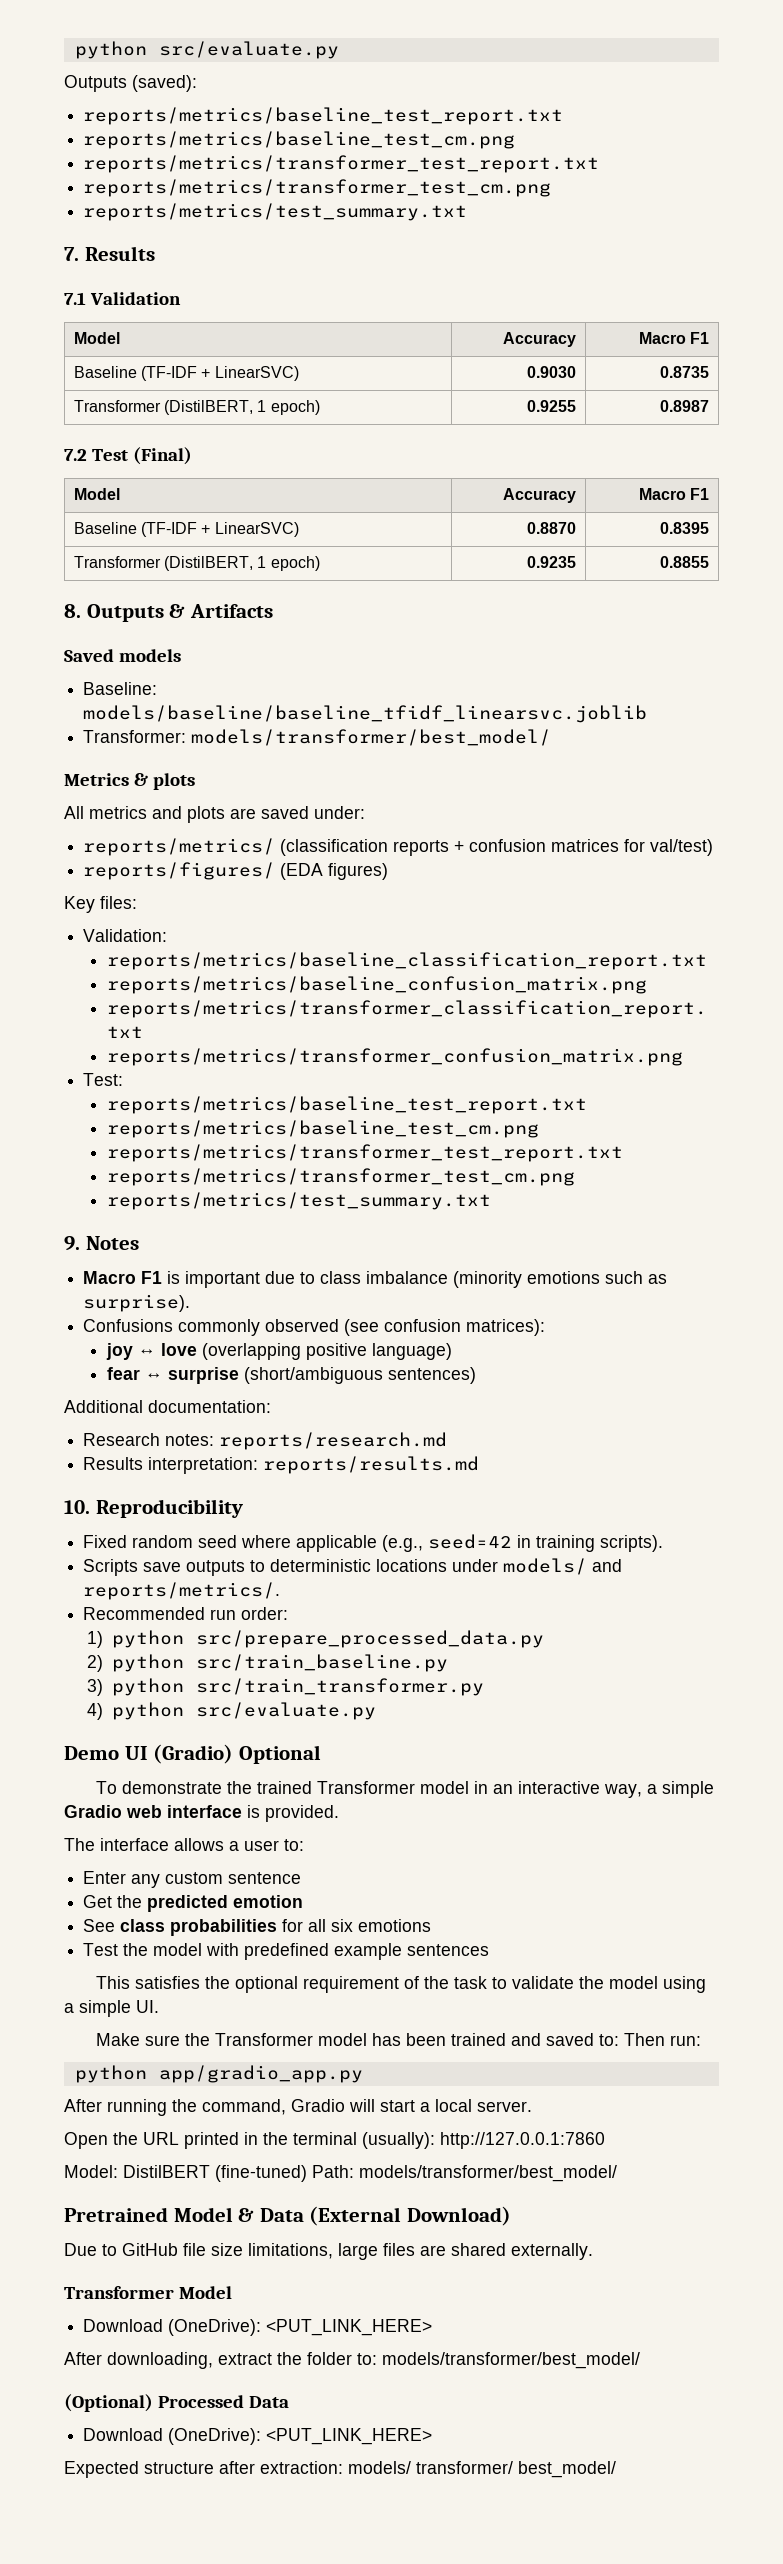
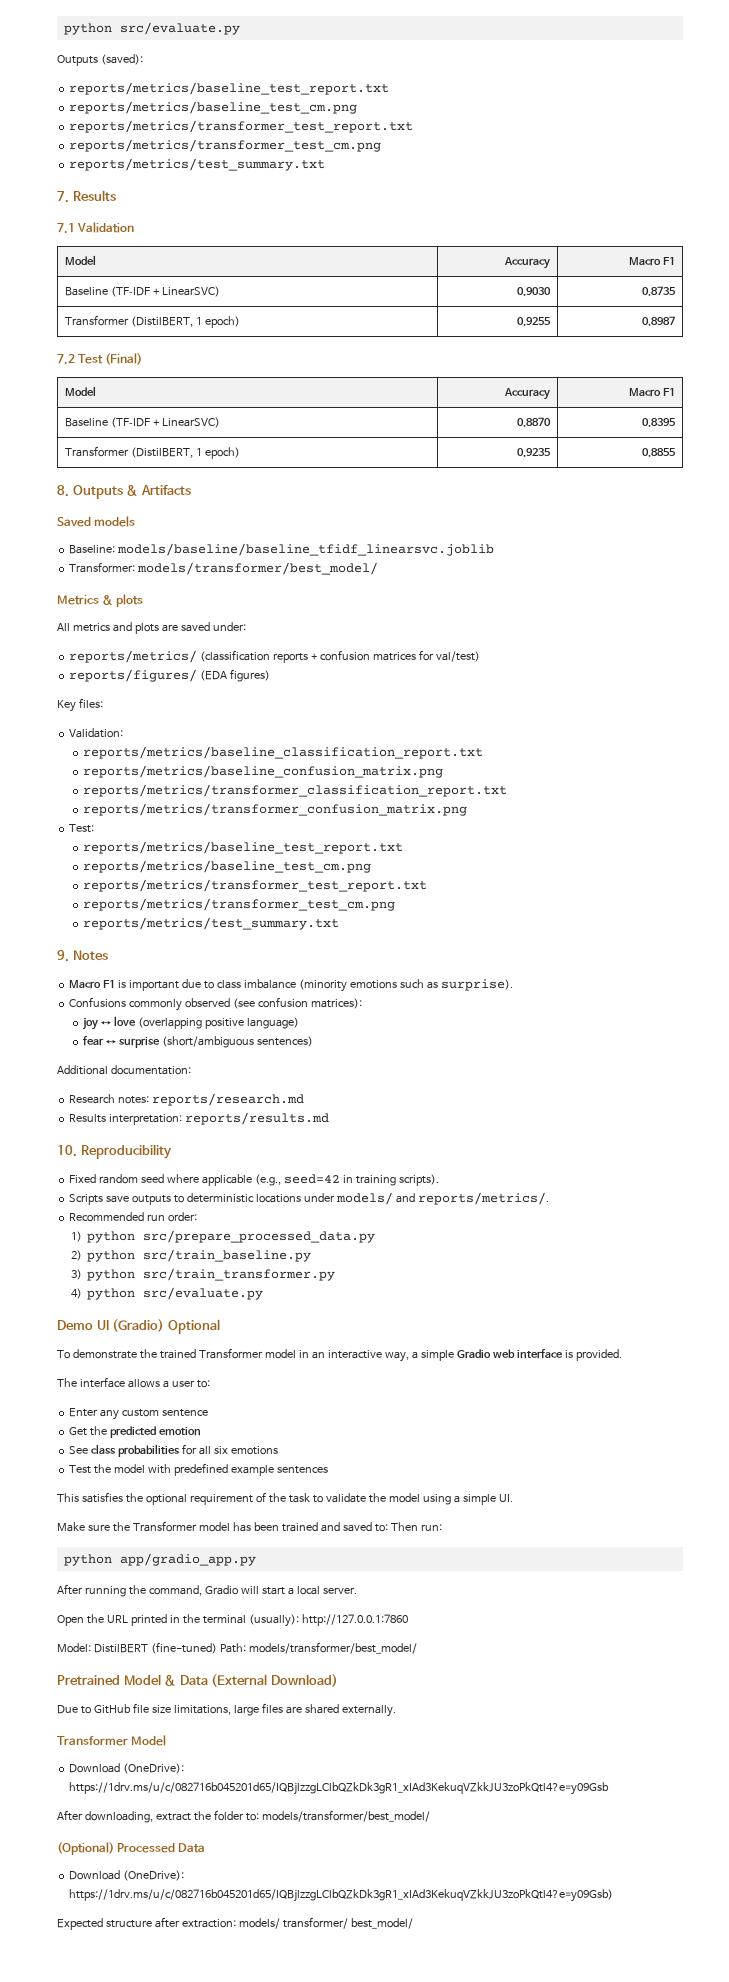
  Transformer Model
- Download (OneDrive): <PUT_LINK_HERE>
+ Download (OneDrive): https://1drv.ms/u/c/082716b045201d65/IQBjlzzgLClbQZkDk3gR1_xIAd3KekuqVZkkJU3zoPkQtl4?e=y09Gsb
  (Optional) Processed Data
- Download (OneDrive): <PUT_LINK_HERE>
+ Download (OneDrive): https://1drv.ms/u/c/082716b045201d65/IQBjlzzgLClbQZkDk3gR1_xIAd3KekuqVZkkJU3zoPkQtl4?e=y09Gsb)

